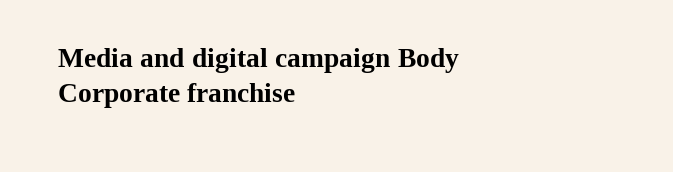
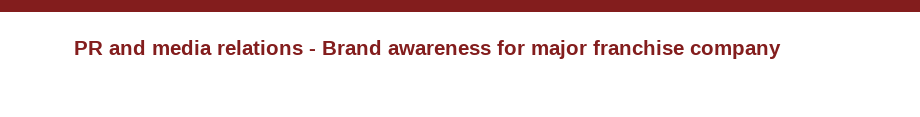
- Media and digital campaign Body Corporate franchise
+ PR and media relations - Brand awareness for major franchise company

